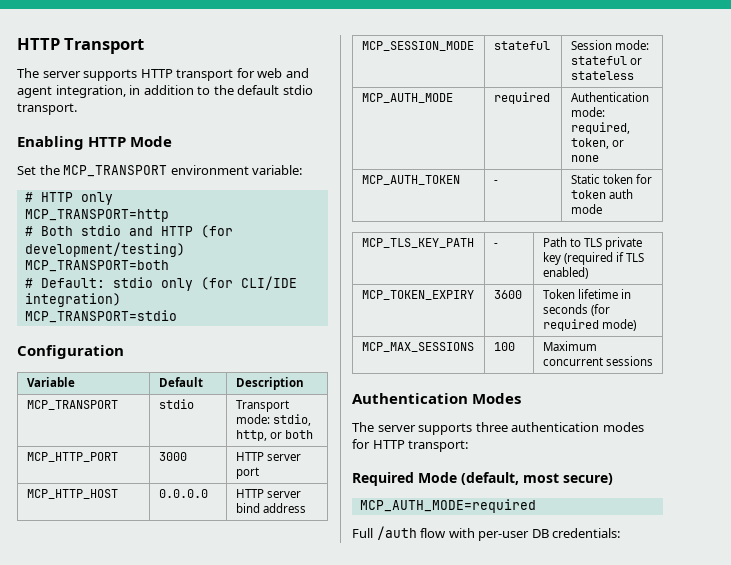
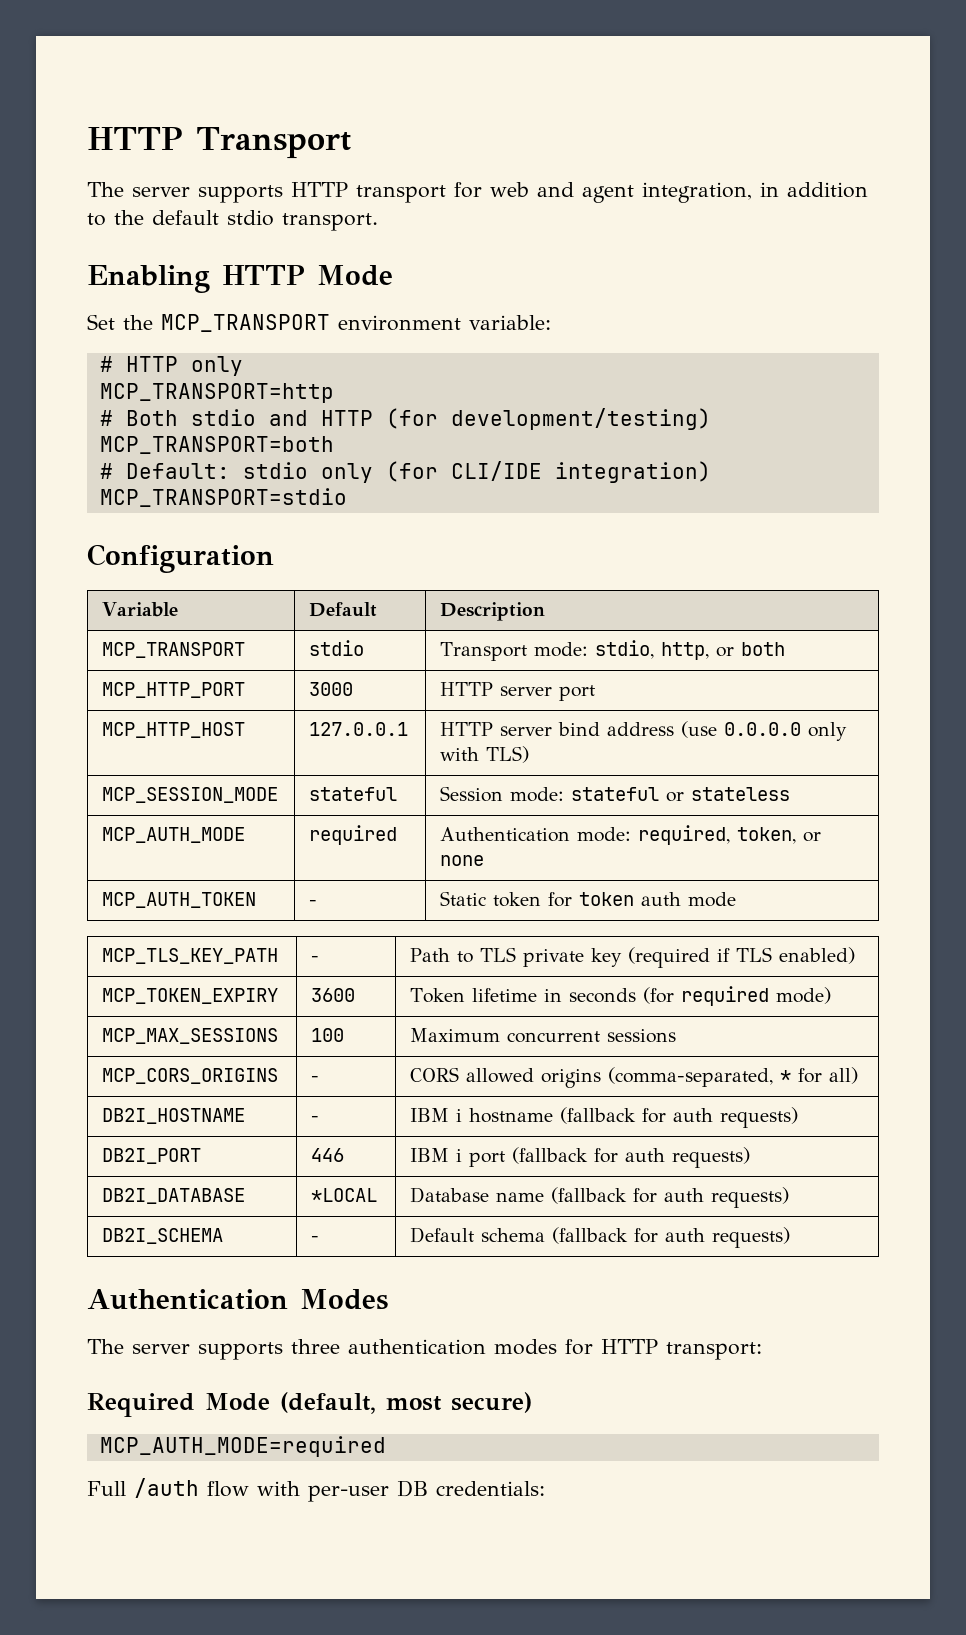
- MCP_HTTP_HOST | 0.0.0.0 | HTTP server bind address
+ MCP_HTTP_HOST | 127.0.0.1 | HTTP server bind address (use 0.0.0.0 only with TLS)
+ MCP_CORS_ORIGINS | - | CORS allowed origins (comma-separated, * for all)
+ DB2I_HOSTNAME | - | IBM i hostname (fallback for auth requests)
+ DB2I_PORT | 446 | IBM i port (fallback for auth requests)
+ DB2I_DATABASE | *LOCAL | Database name (fallback for auth requests)
+ DB2I_SCHEMA | - | Default schema (fallback for auth requests)

